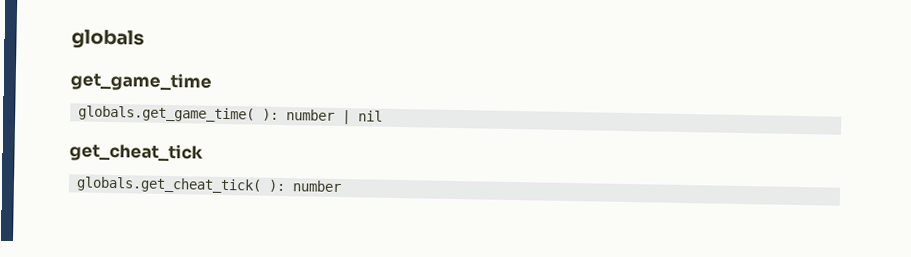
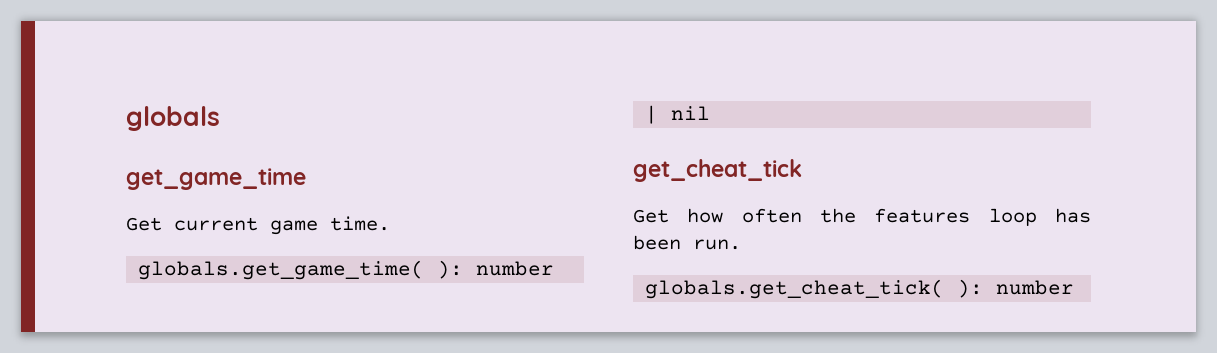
+ Get current game time.
+ Get how often the features loop has been run.

